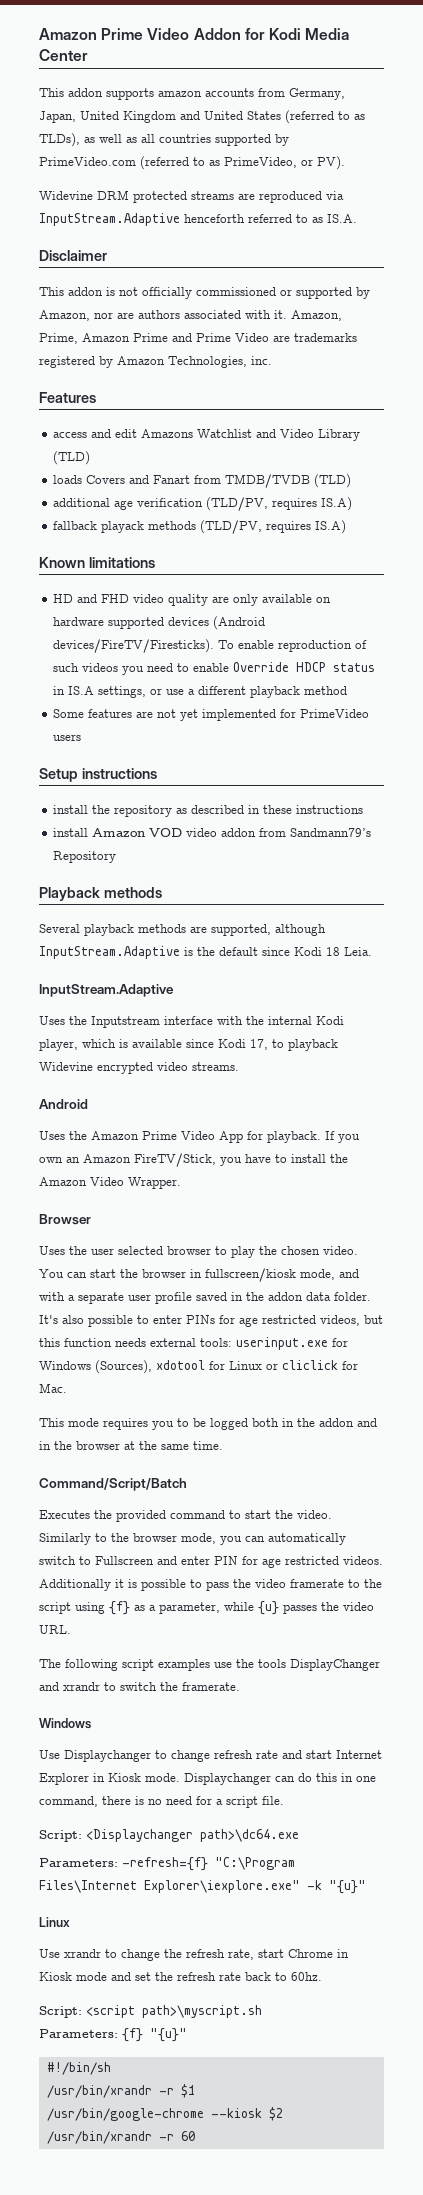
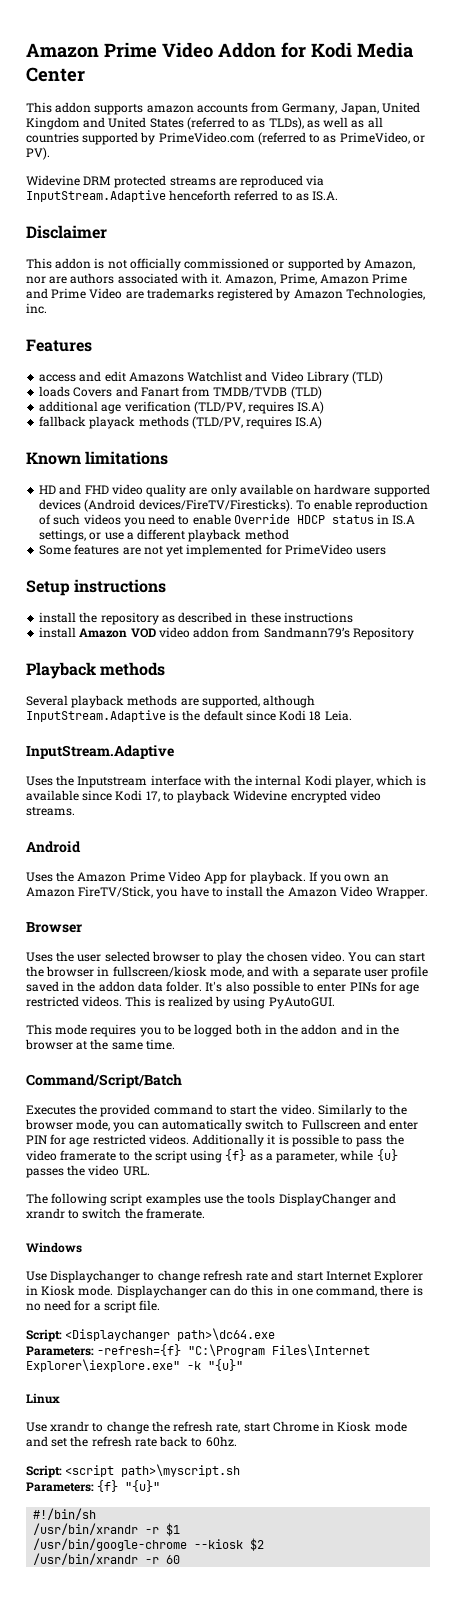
- It's also possible to enter PINs for age restricted videos, but this function needs external tools: userinput.exe for Windows (Sources), xdotool for Linux or cliclick for Mac.
+ It's also possible to enter PINs for age restricted videos. This is realized by using PyAutoGUI.

